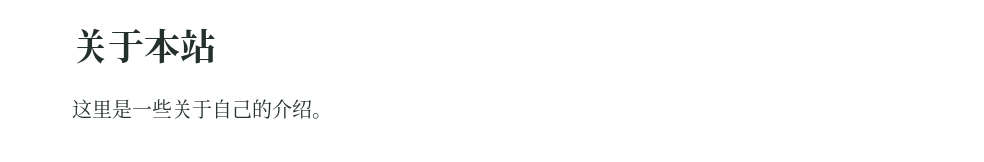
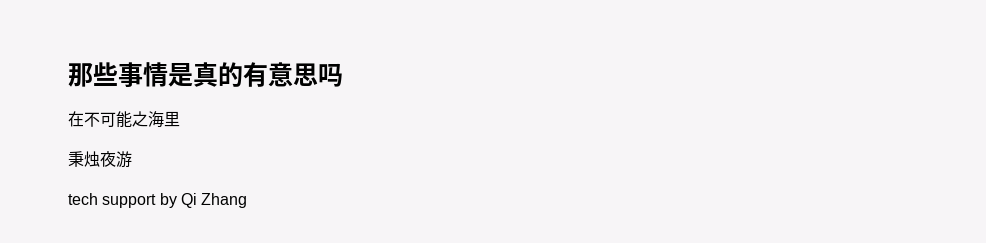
- 关于本站
- 这里是一些关于自己的介绍。
+ 那些事情是真的有意思吗
+ 在不可能之海里
+ 秉烛夜游
+ tech support by Qi Zhang

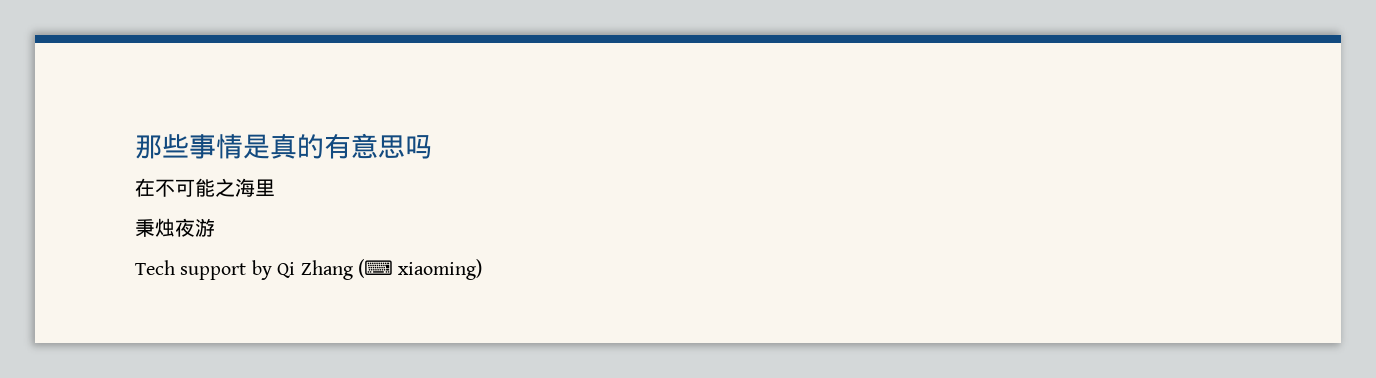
- tech support by Qi Zhang
+ Tech support by Qi Zhang (⌨ xiaoming)

